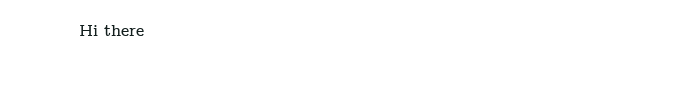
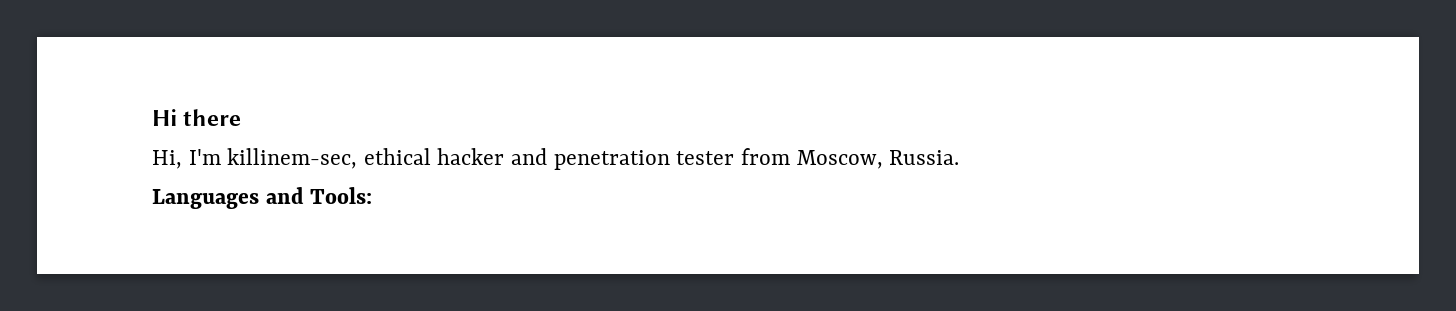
+ Hi, I'm killinem-sec, ethical hacker and penetration tester from Moscow, Russia.
+ Languages and Tools:

